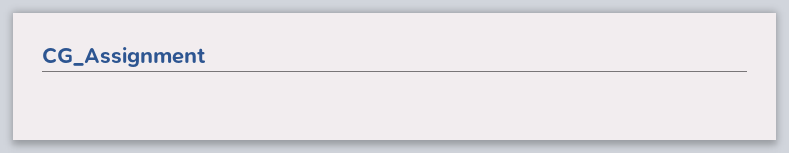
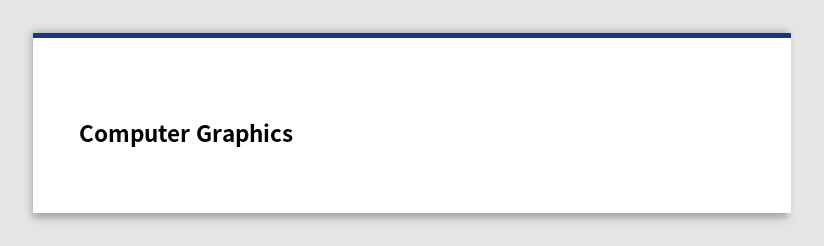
- CG_Assignment
+ Computer Graphics

